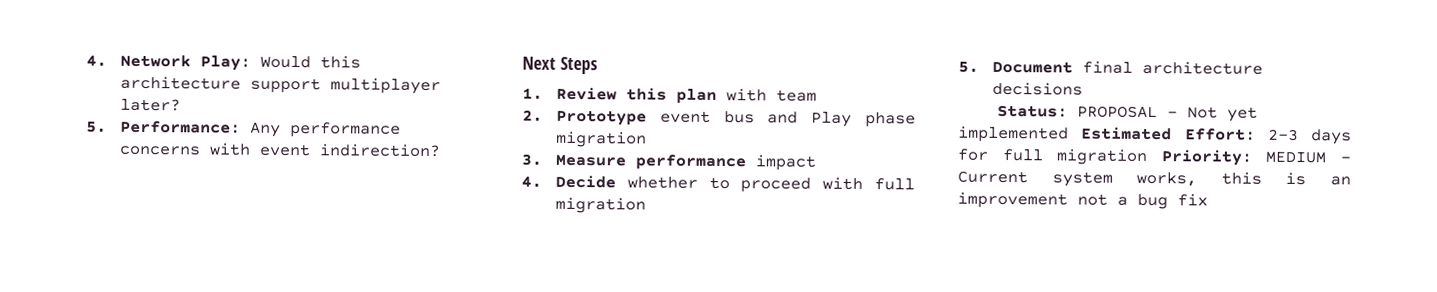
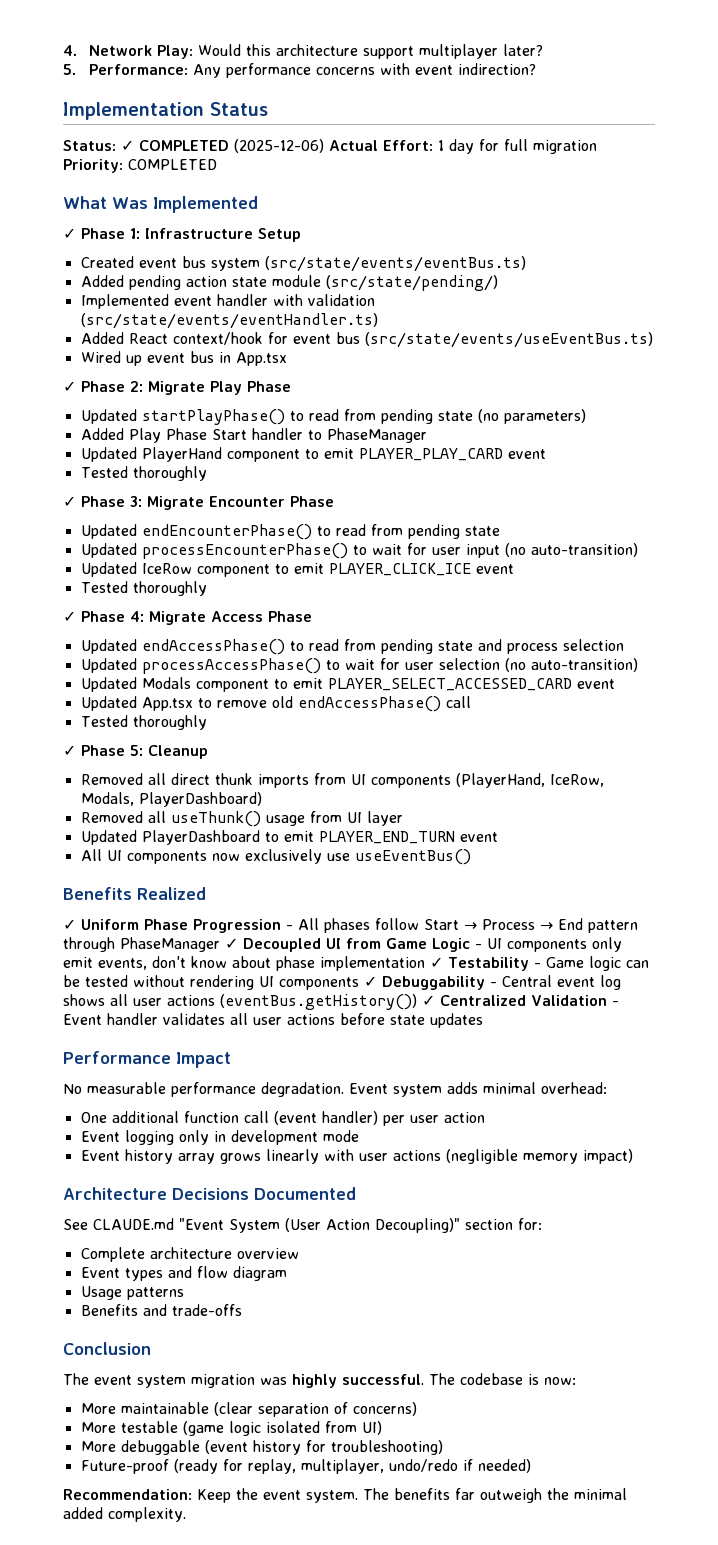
- Next Steps
- 1. Review this plan with team
- 2. Prototype event bus and Play phase migration
- 3. Measure performance impact
- 4. Decide whether to proceed with full migration
- 5. Document final architecture decisions
- Status: PROPOSAL - Not yet implemented Estimated Effort: 2-3 days for full migration Priority: MEDIUM - Current system works, this is an improvement not a bug fix
+ Implementation Status
+ Status: ✓ COMPLETED (2025-12-06) Actual Effort: 1 day for full migration Priority: COMPLETED
+ What Was Implemented
+ ✓ Phase 1: Infrastructure Setup
+ Created event bus system (src/state/events/eventBus.ts)
+ Added pending action state module (src/state/pending/)
+ Implemented event handler with validation (src/state/events/eventHandler.ts)
+ Added React context/hook for event bus (src/state/events/useEventBus.ts)
+ Wired up event bus in App.tsx
+ ✓ Phase 2: Migrate Play Phase
+ Updated startPlayPhase() to read from pending state (no parameters)
+ Added Play Phase Start handler to PhaseManager
+ Updated PlayerHand component to emit PLAYER_PLAY_CARD event
+ Tested thoroughly
+ ✓ Phase 3: Migrate Encounter Phase
+ Updated endEncounterPhase() to read from pending state
+ Updated processEncounterPhase() to wait for user input (no auto-transition)
+ Updated IceRow component to emit PLAYER_CLICK_ICE event
+ Tested thoroughly
+ ✓ Phase 4: Migrate Access Phase
+ Updated endAccessPhase() to read from pending state and process selection
+ Updated processAccessPhase() to wait for user selection (no auto-transition)
+ Updated Modals component to emit PLAYER_SELECT_ACCESSED_CARD event
+ Updated App.tsx to remove old endAccessPhase() call
+ Tested thoroughly
+ ✓ Phase 5: Cleanup
+ Removed all direct thunk imports from UI components (PlayerHand, IceRow, Modals, PlayerDashboard)
+ Removed all useThunk() usage from UI layer
+ Updated PlayerDashboard to emit PLAYER_END_TURN event
+ All UI components now exclusively use useEventBus()
+ Benefits Realized
+ ✓ Uniform Phase Progression - All phases follow Start → Process → End pattern through PhaseManager ✓ Decoupled UI from Game Logic - UI components only emit events, don't know about phase implementation ✓ Testability - Game logic can be tested without rendering UI components ✓ Debuggability - Central event log shows all user actions (eventBus.getHistory()) ✓ Centralized Validation - Event handler validates all user actions before state updates
+ Performance Impact
+ No measurable performance degradation. Event system adds minimal overhead:
+ One additional function call (event handler) per user action
+ Event logging only in development mode
+ Event history array grows linearly with user actions (negligible memory impact)
+ Architecture Decisions Documented
+ See CLAUDE.md "Event System (User Action Decoupling)" section for:
+ Complete architecture overview
+ Event types and flow diagram
+ Usage patterns
+ Benefits and trade-offs
+ Conclusion
+ The event system migration was highly successful. The codebase is now:
+ More maintainable (clear separation of concerns)
+ More testable (game logic isolated from UI)
+ More debuggable (event history for troubleshooting)
+ Future-proof (ready for replay, multiplayer, undo/redo if needed)
+ Recommendation: Keep the event system. The benefits far outweigh the minimal added complexity.

